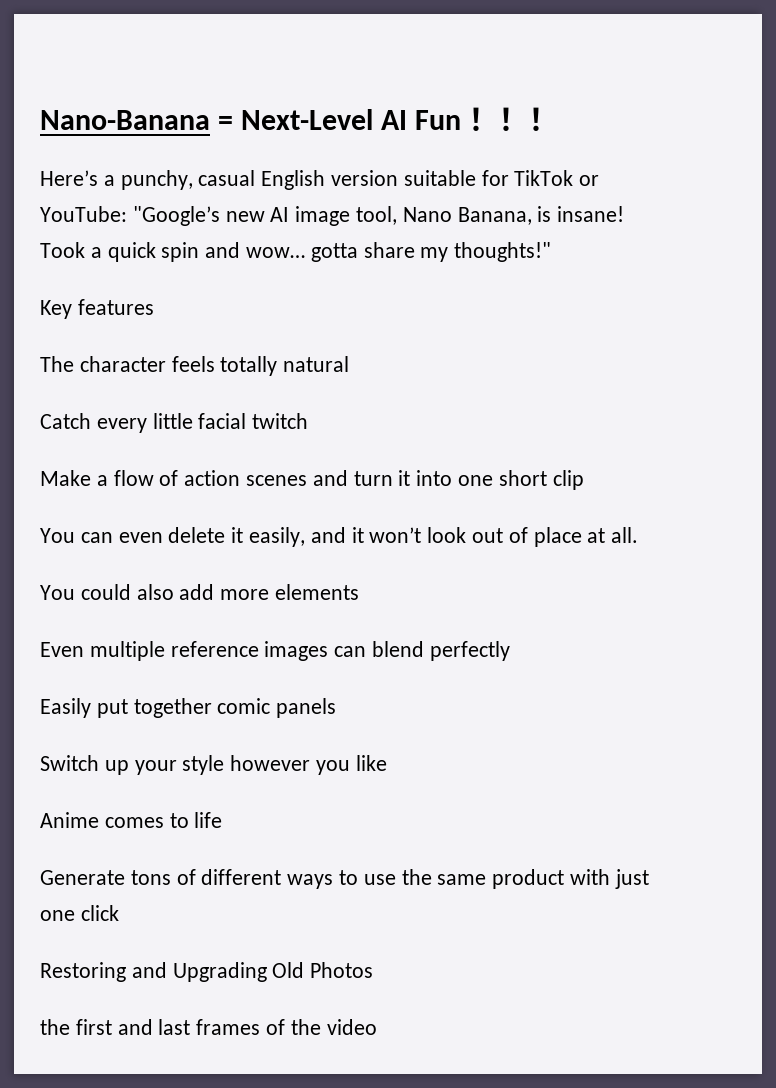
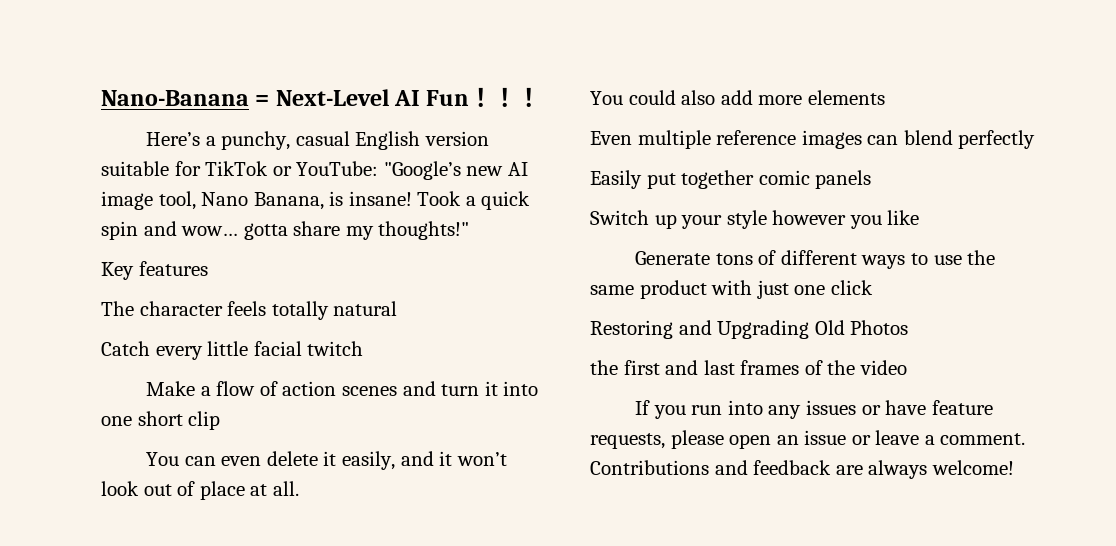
- Anime comes to life
+ If you run into any issues or have feature requests, please open an issue or leave a comment. Contributions and feedback are always welcome!

